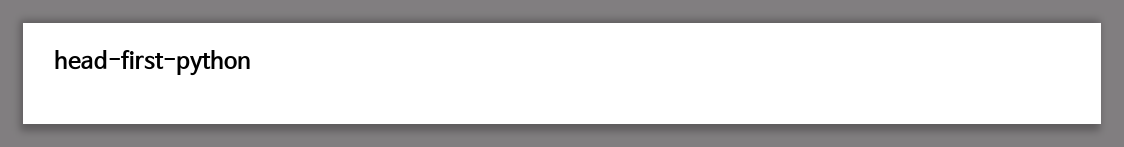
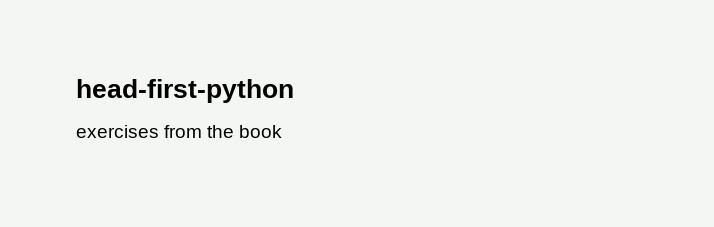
+ exercises from the book

